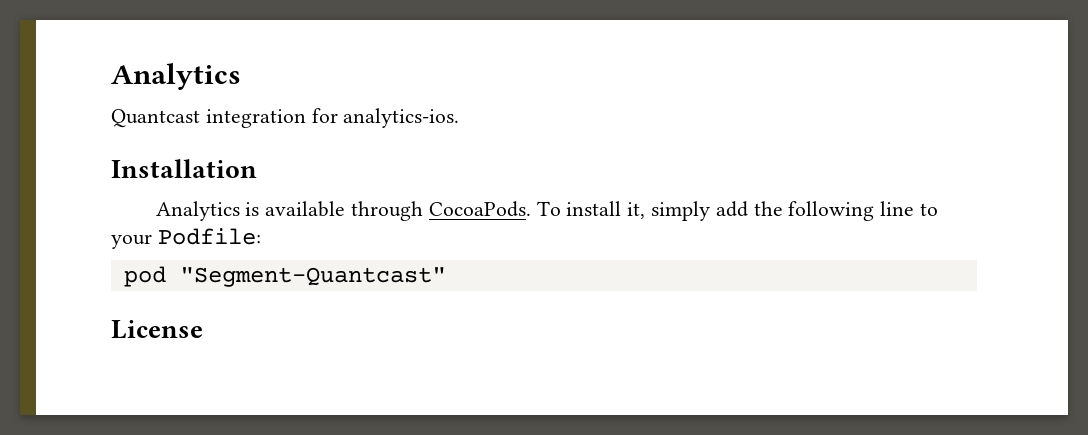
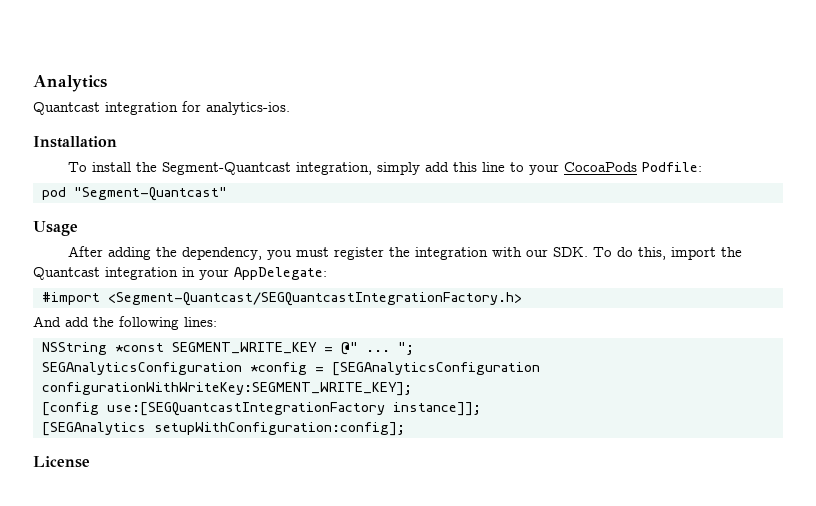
- Analytics is available through CocoaPods. To install it, simply add the following line to your Podfile:
+ To install the Segment-Quantcast integration, simply add this line to your CocoaPods Podfile:
+ Usage
+ After adding the dependency, you must register the integration with our SDK. To do this, import the Quantcast integration in your AppDelegate:
+ #import <Segment-Quantcast/SEGQuantcastIntegrationFactory.h>
+ And add the following lines:
+ NSString *const SEGMENT_WRITE_KEY = @" ... ";
+ SEGAnalyticsConfiguration *config = [SEGAnalyticsConfiguration configurationWithWriteKey:SEGMENT_WRITE_KEY];
+ [config use:[SEGQuantcastIntegrationFactory instance]];
+ [SEGAnalytics setupWithConfiguration:config];

